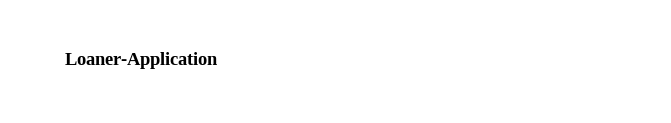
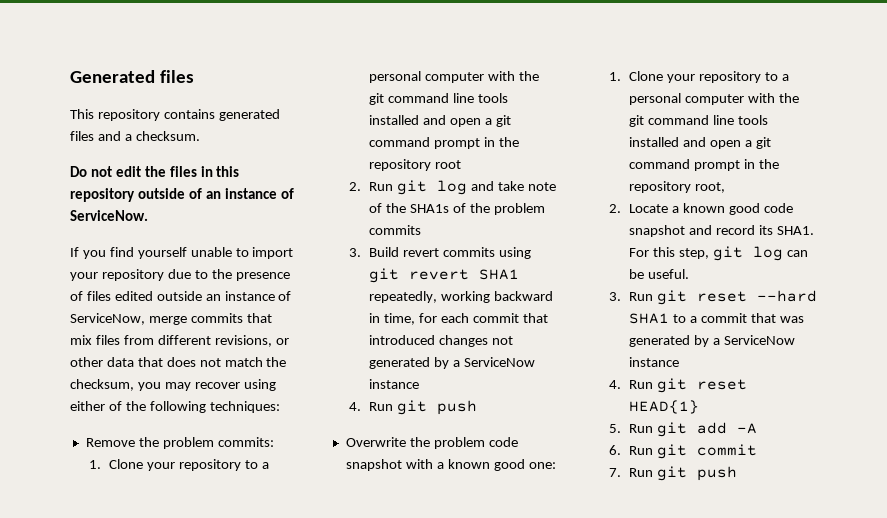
- Loaner-Application
+ Generated files
+ This repository contains generated files and a checksum.
+ Do not edit the files in this repository outside of an instance of ServiceNow.
+ If you find yourself unable to import your repository due to the presence of files edited outside an instance of ServiceNow, merge commits that mix files from different revisions, or other data that does not match the checksum, you may recover using either of the following techniques:
+ Remove the problem commits:
+ 1. Clone your repository to a personal computer with the git command line tools installed and open a git command prompt in the repository root
+ 2. Run git log and take note of the SHA1s of the problem commits
+ 3. Build revert commits using git revert SHA1 repeatedly, working backward in time, for each commit that introduced changes not generated by a ServiceNow instance
+ 4. Run git push
+ Overwrite the problem code snapshot with a known good one:
+ 1. Clone your repository to a personal computer with the git command line tools installed and open a git command prompt in the repository root,
+ 2. Locate a known good code snapshot and record its SHA1. For this step, git log can be useful.
+ 3. Run git reset --hard SHA1 to a commit that was generated by a ServiceNow instance
+ 4. Run git reset HEAD{1}
+ 5. Run git add -A
+ 6. Run git commit
+ 7. Run git push

